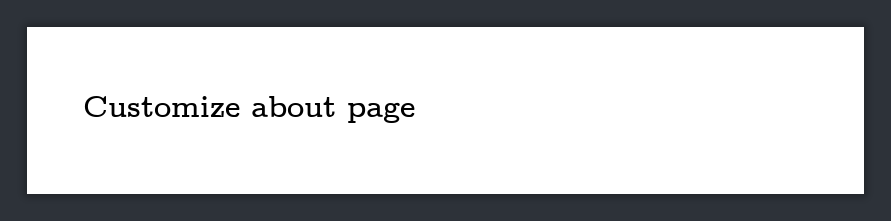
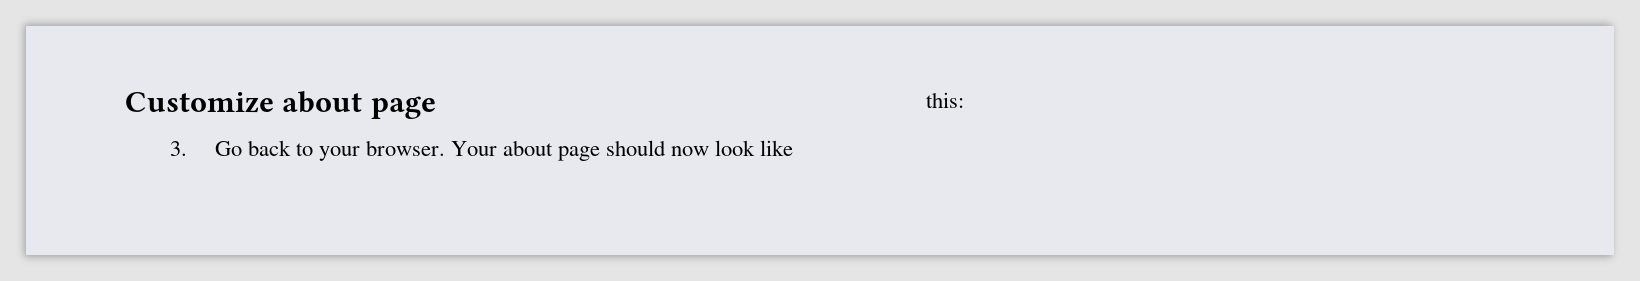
+ 3. Go back to your browser. Your about page should now look like this:

